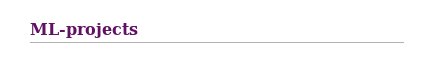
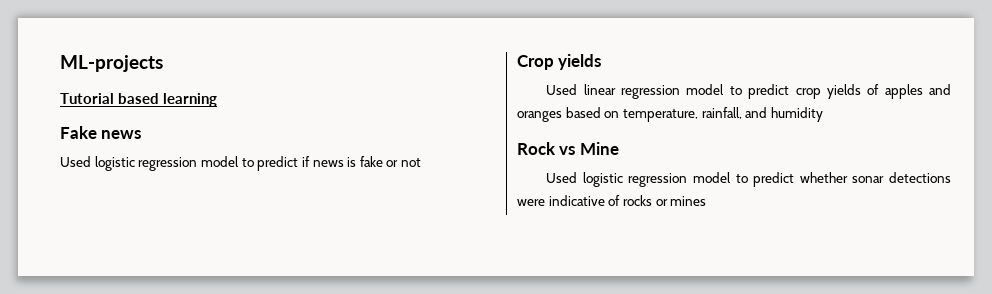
+ Tutorial based learning
+ Fake news
+ Used logistic regression model to predict if news is fake or not
+ Crop yields
+ Used linear regression model to predict crop yields of apples and oranges based on temperature, rainfall, and humidity
+ Rock vs Mine
+ Used logistic regression model to predict whether sonar detections were indicative of rocks or mines

